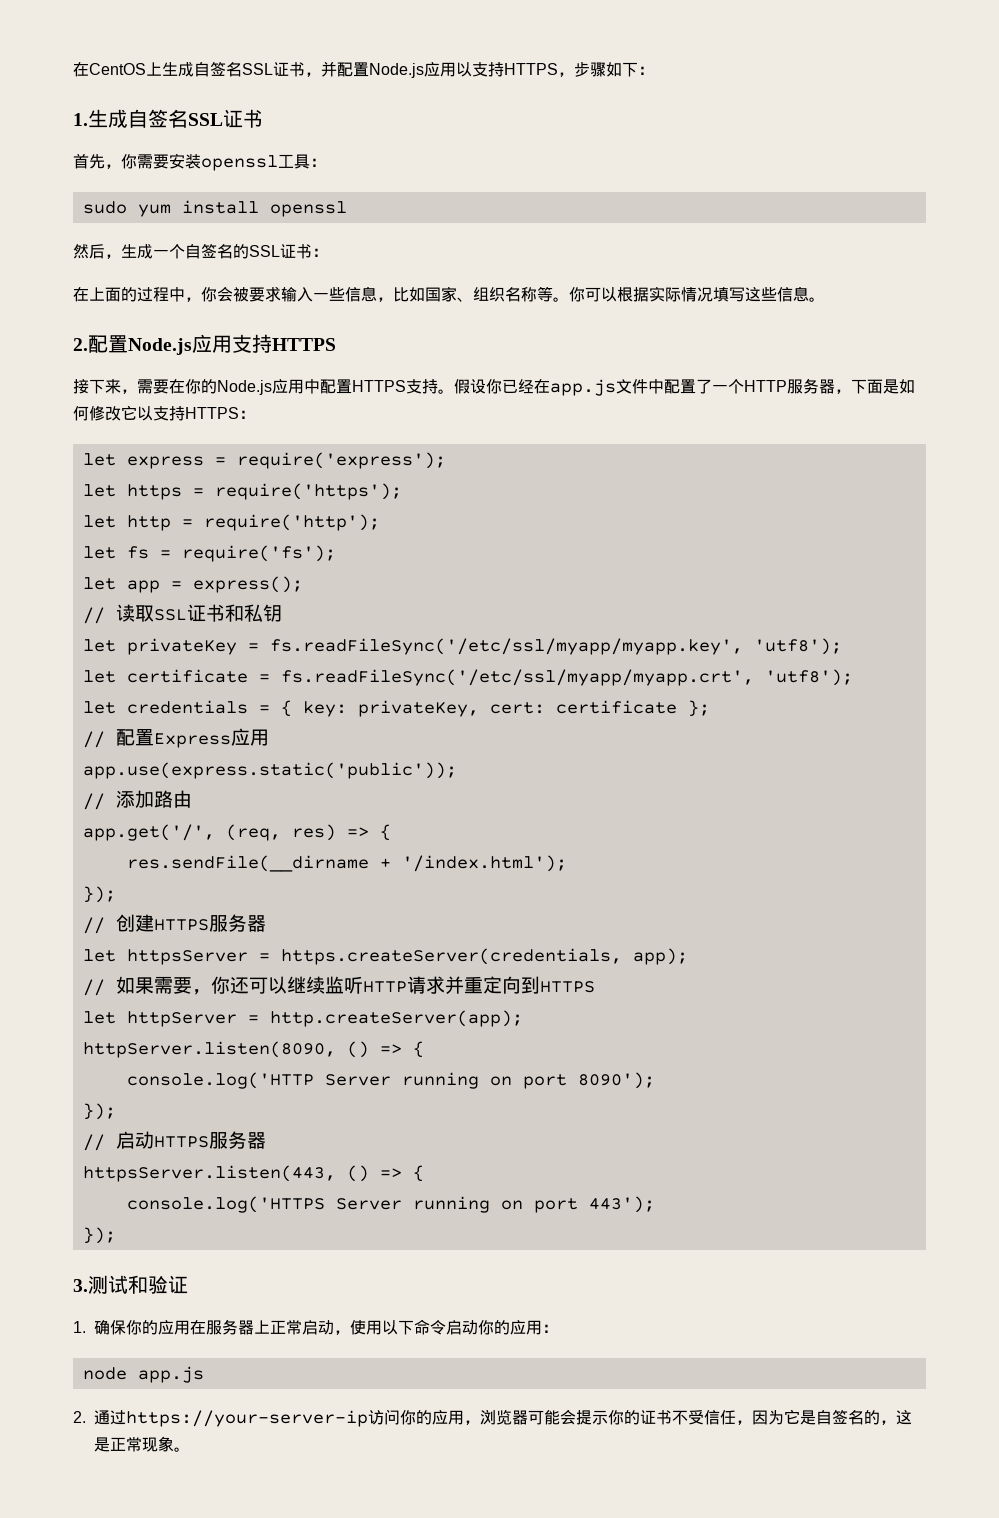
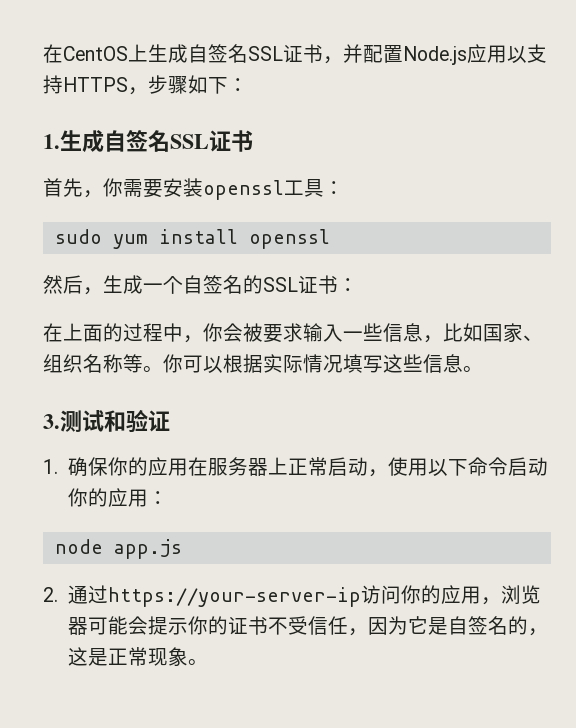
- 2.配置Node.js应用支持HTTPS
- 接下来，需要在你的Node.js应用中配置HTTPS支持。假设你已经在app.js文件中配置了一个HTTP服务器，下面是如何修改它以支持HTTPS：
- let express = require('express');
- let https = require('https');
- let http = require('http');
- let fs = require('fs');
- let app = express();
- // 读取SSL证书和私钥
- let privateKey = fs.readFileSync('/etc/ssl/myapp/myapp.key', 'utf8');
- let certificate = fs.readFileSync('/etc/ssl/myapp/myapp.crt', 'utf8');
- let credentials = { key: privateKey, cert: certificate };
- // 配置Express应用
- app.use(express.static('public'));
- // 添加路由
- app.get('/', (req, res) => {
- res.sendFile(__dirname + '/index.html');
- });
- // 创建HTTPS服务器
- let httpsServer = https.createServer(credentials, app);
- // 如果需要，你还可以继续监听HTTP请求并重定向到HTTPS
- let httpServer = http.createServer(app);
- httpServer.listen(8090, () => {
- console.log('HTTP Server running on port 8090');
- });
- // 启动HTTPS服务器
- httpsServer.listen(443, () => {
- console.log('HTTPS Server running on port 443');
- });

